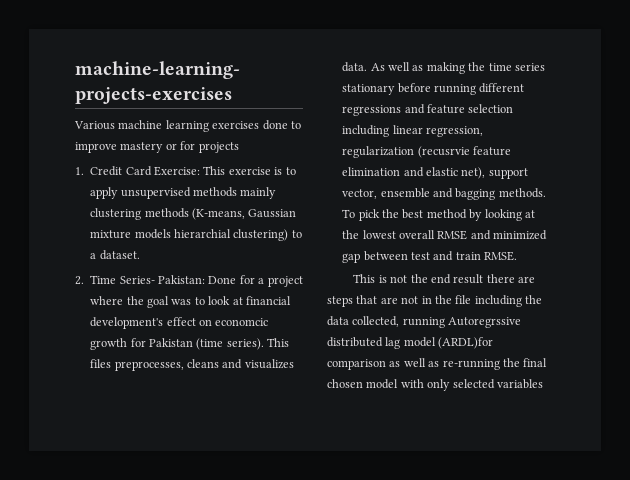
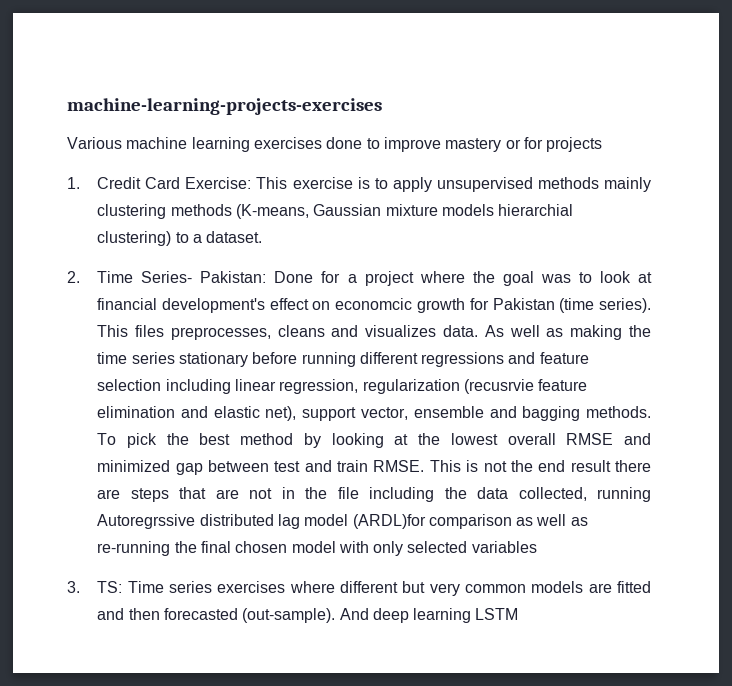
- To pick the best method by looking at the lowest overall RMSE and minimized gap between test and train RMSE.
- This is not the end result there are steps that are not in the file including the data collected, running Autoregrssive distributed lag model (ARDL)for comparison as well as re-running the final chosen model with only selected variables
+ To pick the best method by looking at the lowest overall RMSE and minimized gap between test and train RMSE. This is not the end result there are steps that are not in the file including the data collected, running Autoregrssive distributed lag model (ARDL)for comparison as well as re-running the final chosen model with only selected variables
+ 3. TS: Time series exercises where different but very common models are fitted and then forecasted (out-sample). And deep learning LSTM

